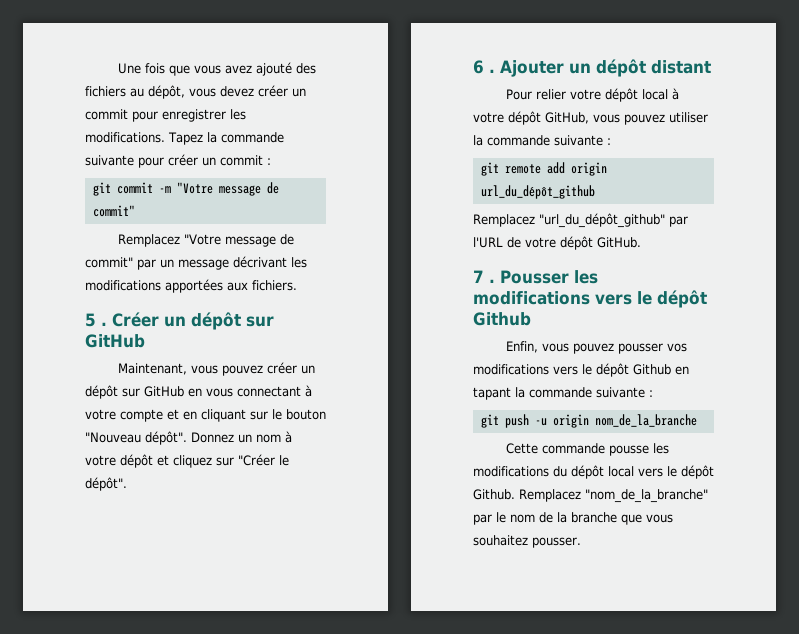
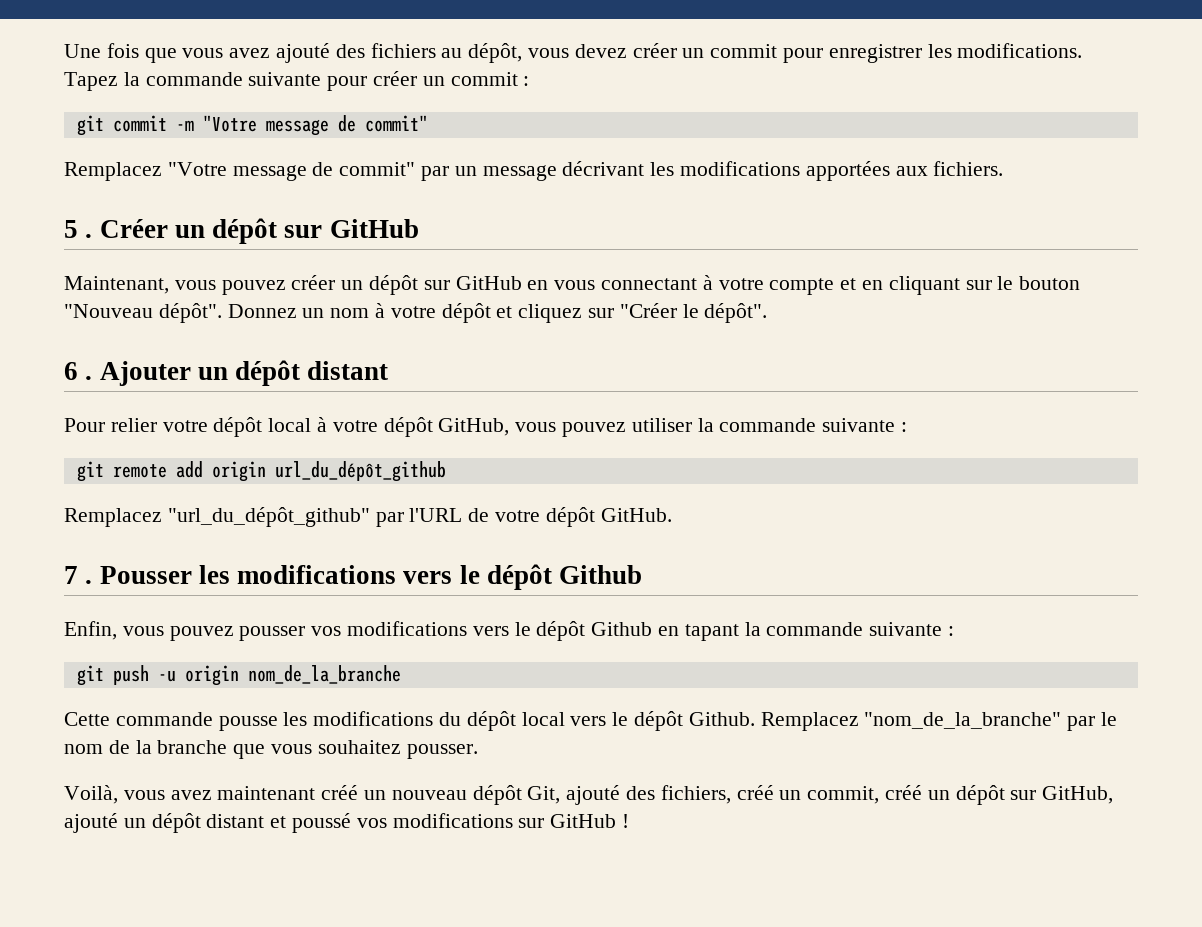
+ Voilà, vous avez maintenant créé un nouveau dépôt Git, ajouté des fichiers, créé un commit, créé un dépôt sur GitHub, ajouté un dépôt distant et poussé vos modifications sur GitHub !

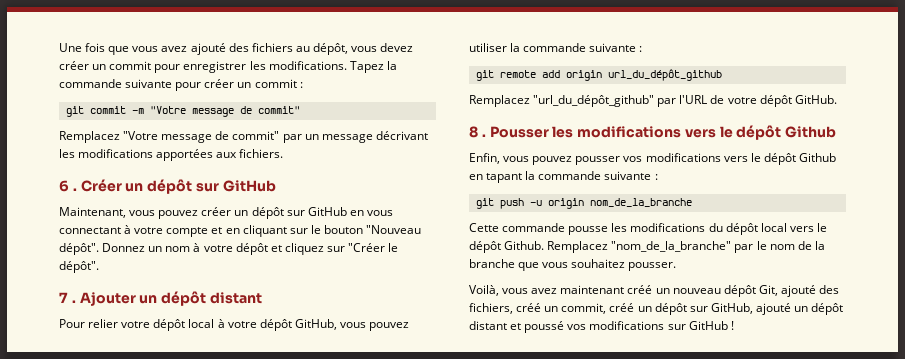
- 5 .
+ 6 .
- 6 .
+ 7 .
- 7 .
+ 8 .

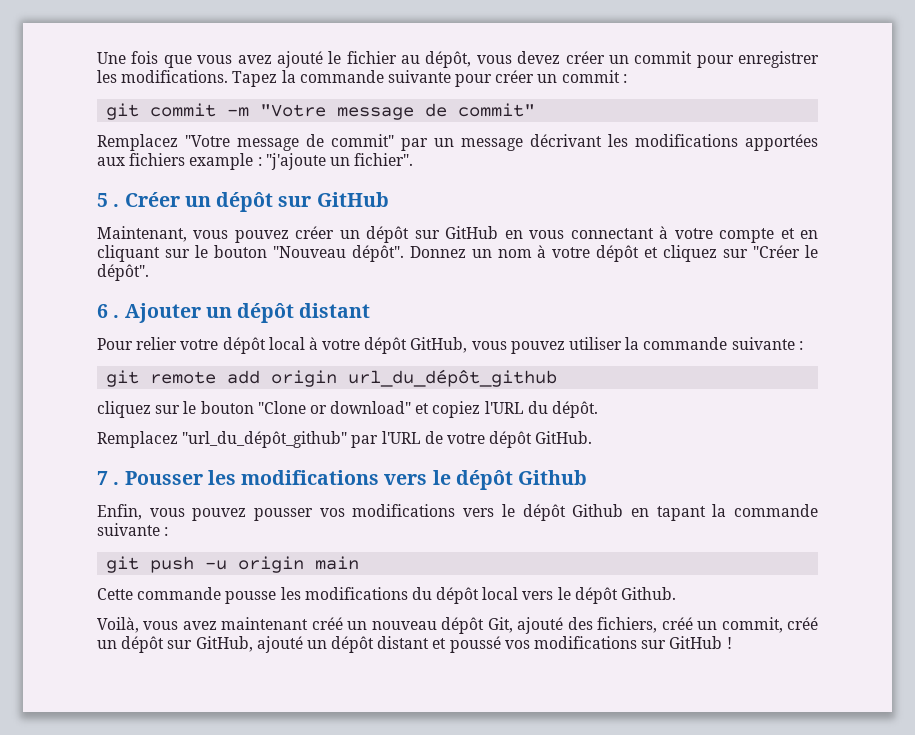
- Une fois que vous avez ajouté des fichiers au dépôt, vous devez créer un commit pour enregistrer les modifications.
+ Une fois que vous avez ajouté le fichier au dépôt, vous devez créer un commit pour enregistrer les modifications.
- Remplacez "Votre message de commit" par un message décrivant les modifications apportées aux fichiers.
- 6 .
+ Remplacez "Votre message de commit" par un message décrivant les modifications apportées aux fichiers example : "j'ajoute un fichier".
+ 5 .
- 7 .
+ 6 .
+ cliquez sur le bouton "Clone or download" et copiez l'URL du dépôt.
- 8 .
+ 7 .
- git push -u origin nom_de_la_branche
+ git push -u origin main
- Remplacez "nom_de_la_branche" par le nom de la branche que vous souhaitez pousser.

